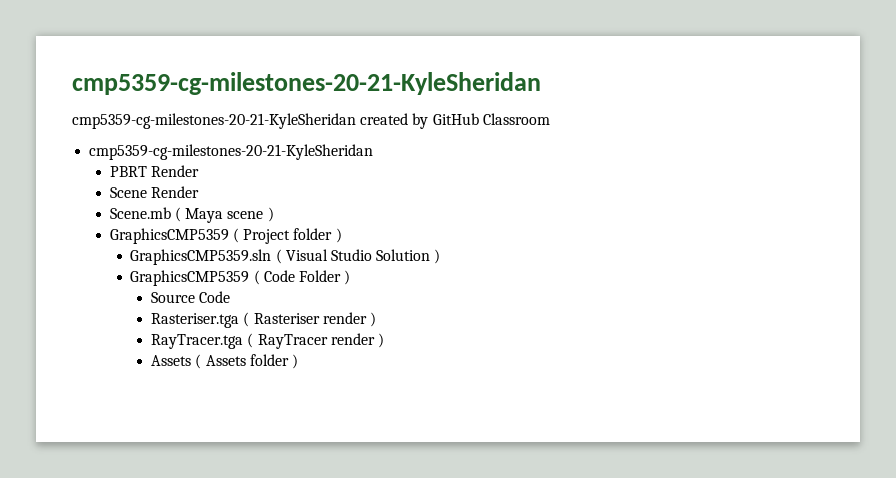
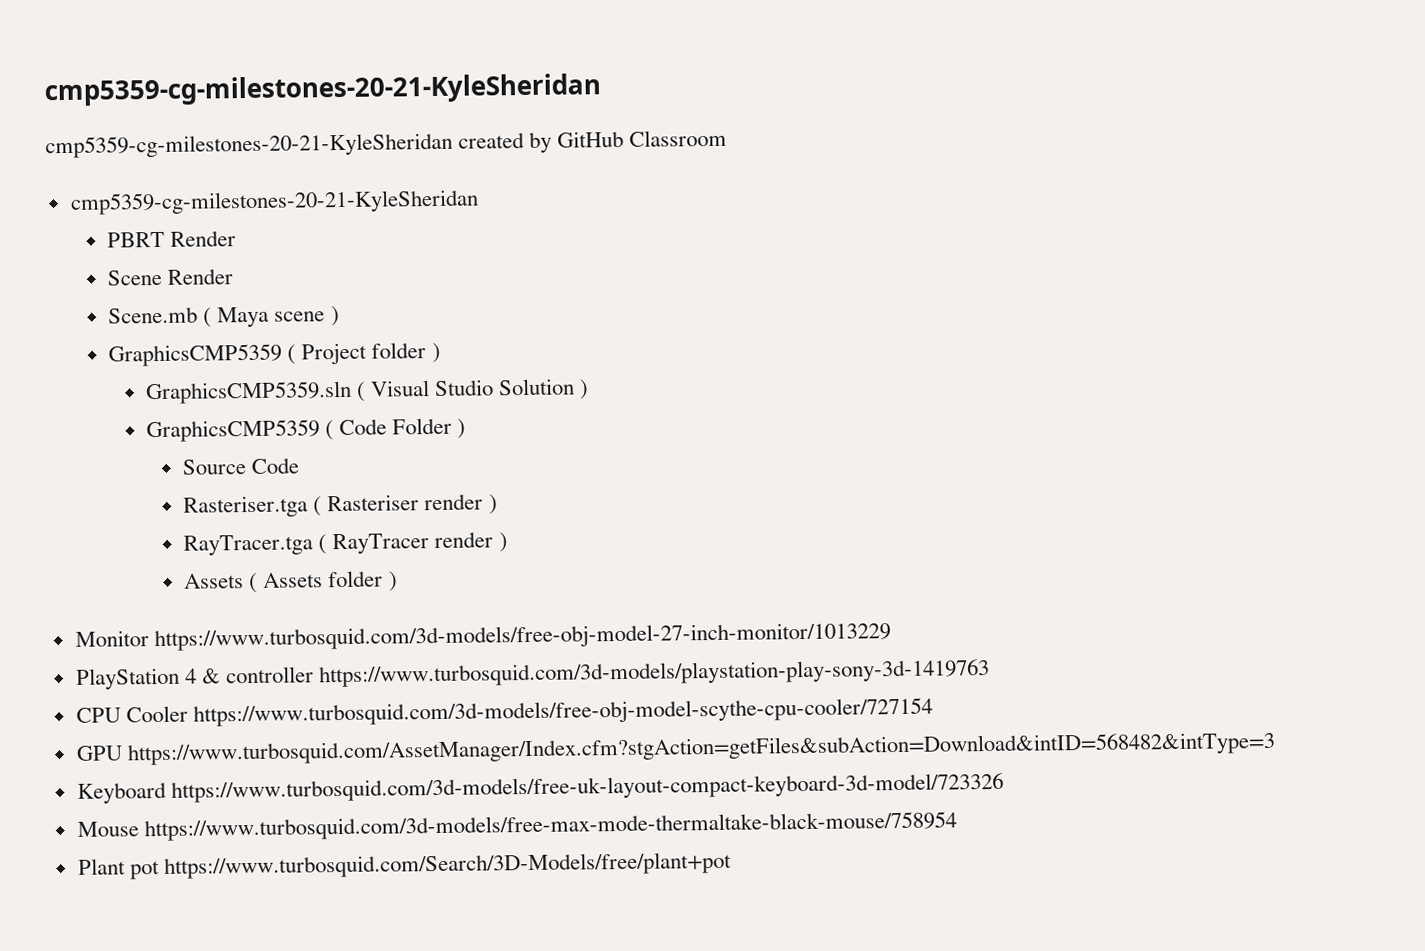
+ Monitor https://www.turbosquid.com/3d-models/free-obj-model-27-inch-monitor/1013229
+ PlayStation 4 & controller https://www.turbosquid.com/3d-models/playstation-play-sony-3d-1419763
+ CPU Cooler https://www.turbosquid.com/3d-models/free-obj-model-scythe-cpu-cooler/727154
+ GPU https://www.turbosquid.com/AssetManager/Index.cfm?stgAction=getFiles&subAction=Download&intID=568482&intType=3
+ Keyboard https://www.turbosquid.com/3d-models/free-uk-layout-compact-keyboard-3d-model/723326
+ Mouse https://www.turbosquid.com/3d-models/free-max-mode-thermaltake-black-mouse/758954
+ Plant pot https://www.turbosquid.com/Search/3D-Models/free/plant+pot

